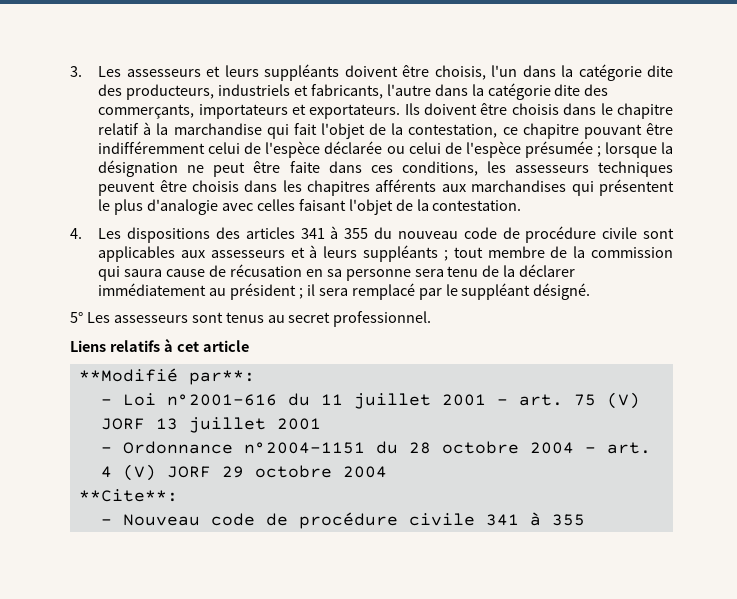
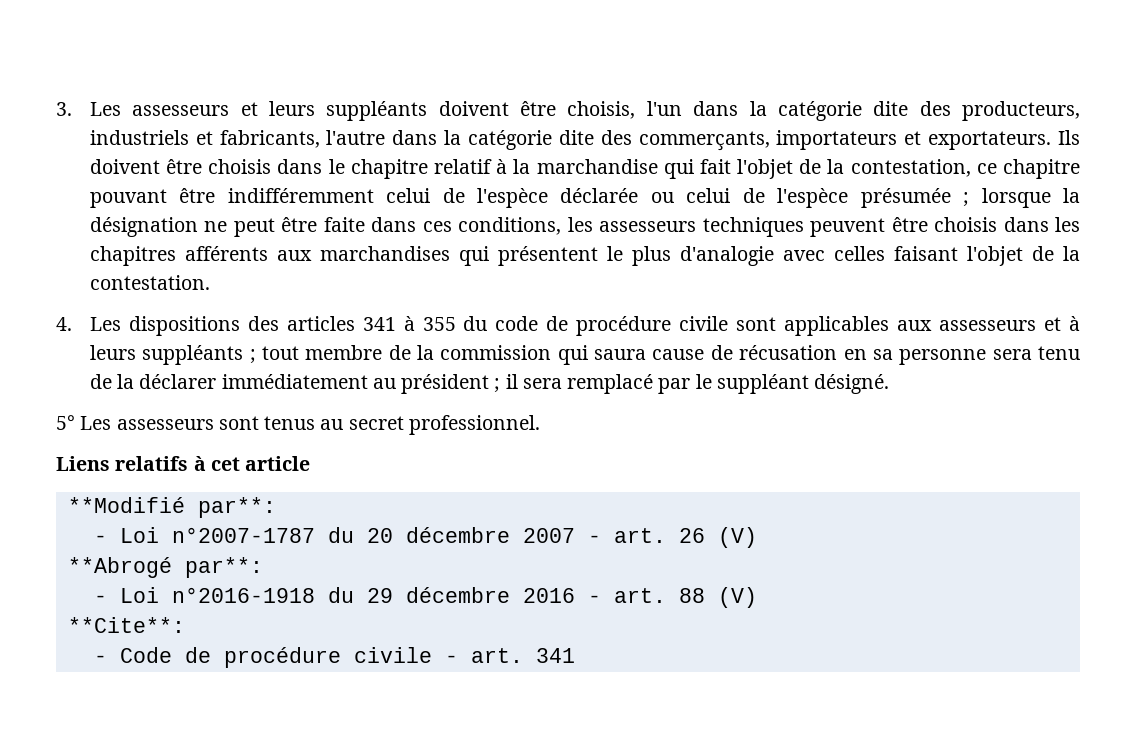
- 4. Les dispositions des articles 341 à 355 du nouveau code de procédure civile sont applicables aux assesseurs et à leurs suppléants ; tout membre de la commission qui saura cause de récusation en sa personne sera tenu de la déclarer immédiatement au président ; il sera remplacé par le suppléant désigné.
+ 4. Les dispositions des articles 341 à 355 du code de procédure civile sont applicables aux assesseurs et à leurs suppléants ; tout membre de la commission qui saura cause de récusation en sa personne sera tenu de la déclarer immédiatement au président ; il sera remplacé par le suppléant désigné.
- - Loi n°2001-616 du 11 juillet 2001 - art. 75 (V) JORF 13 juillet 2001
- - Ordonnance n°2004-1151 du 28 octobre 2004 - art. 4 (V) JORF 29 octobre 2004
+ - Loi n°2007-1787 du 20 décembre 2007 - art. 26 (V)
+ **Abrogé par**:
+ - Loi n°2016-1918 du 29 décembre 2016 - art. 88 (V)
- - Nouveau code de procédure civile 341 à 355
+ - Code de procédure civile - art. 341

